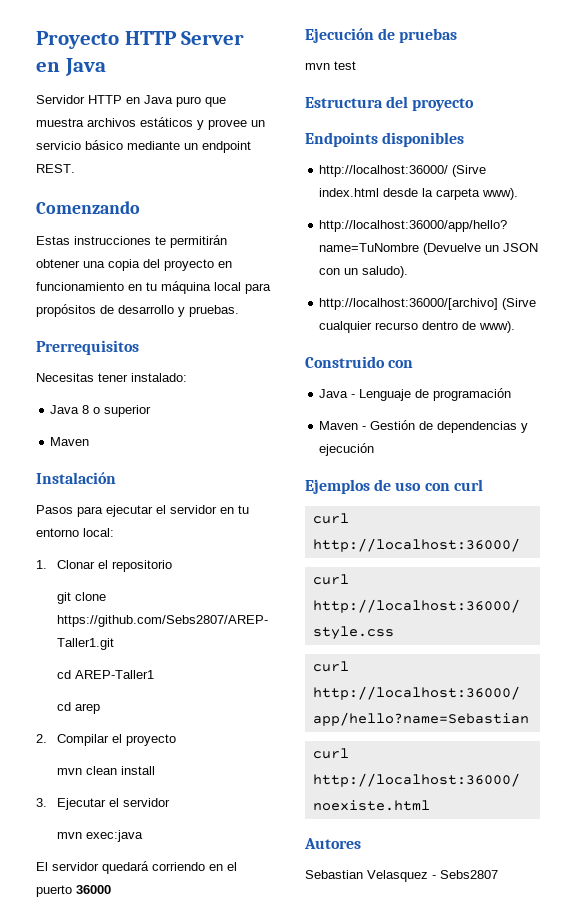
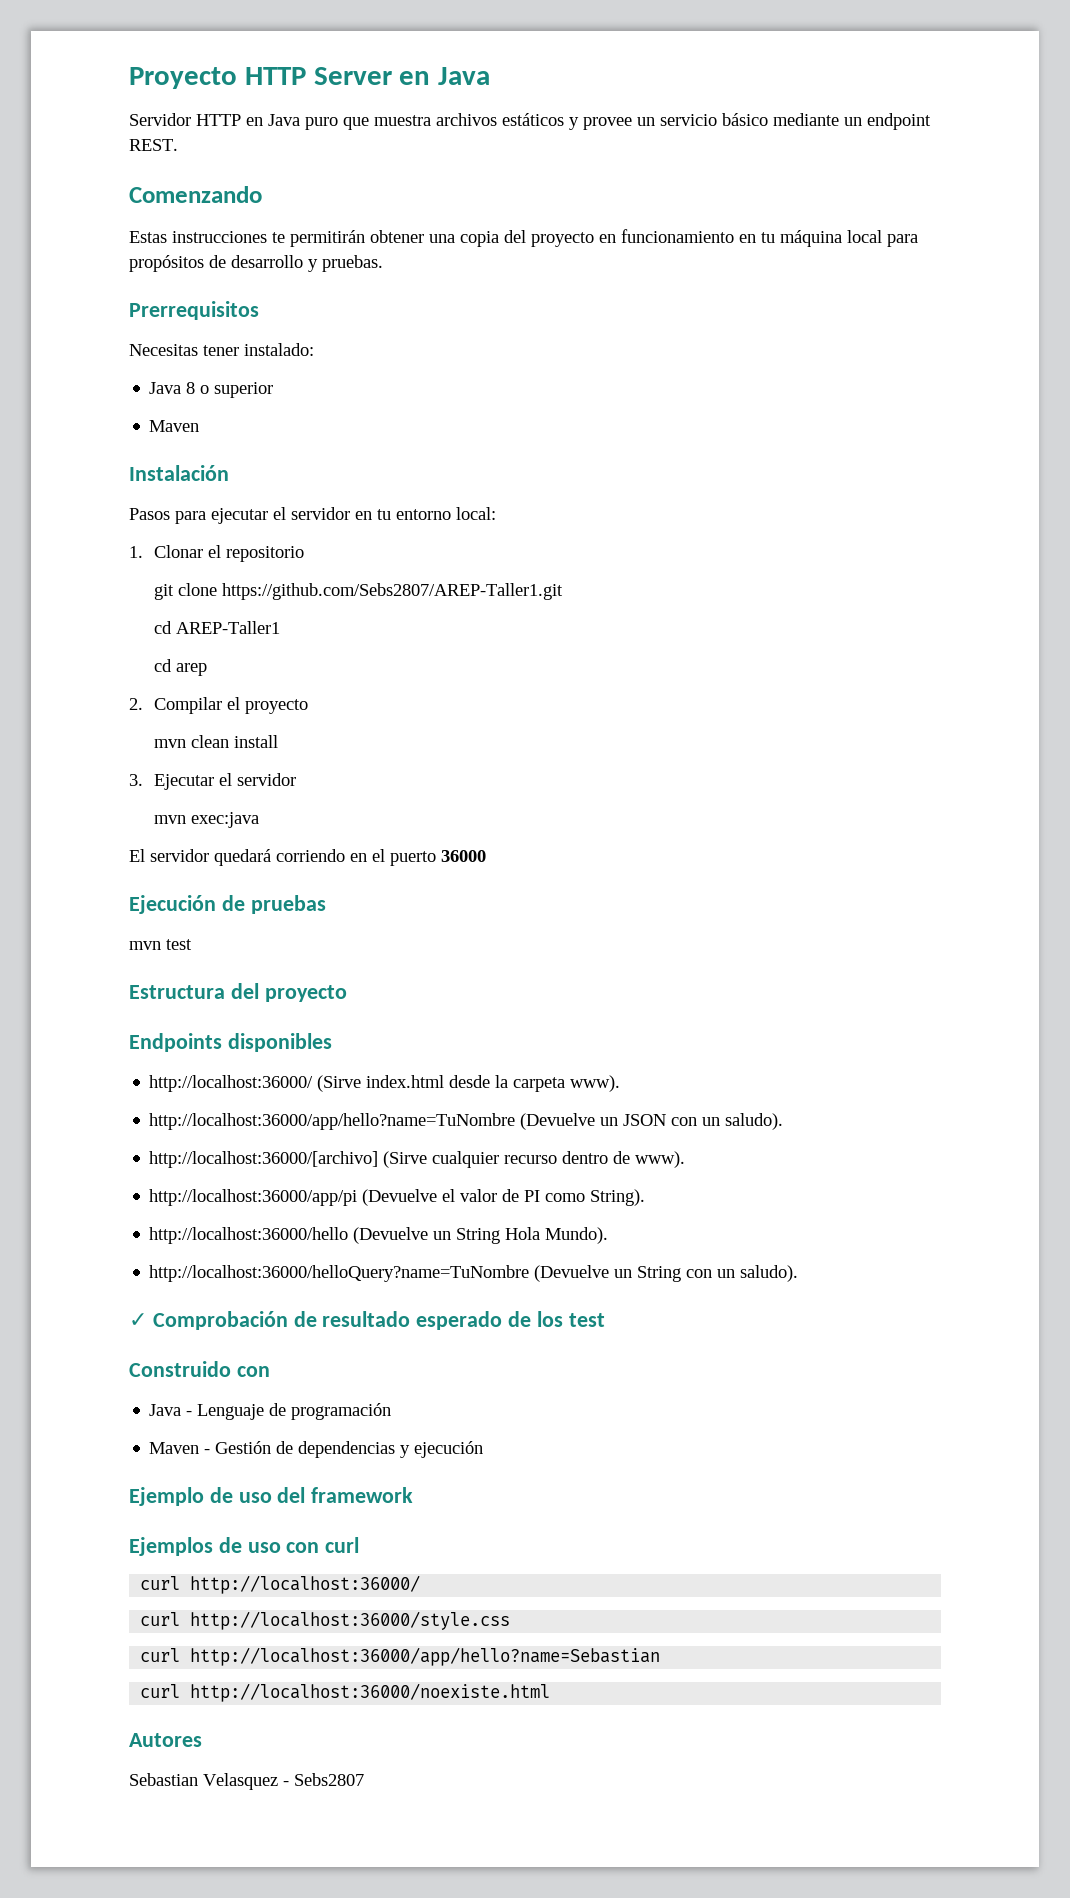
+ http://localhost:36000/app/pi (Devuelve el valor de PI como String).
+ http://localhost:36000/hello (Devuelve un String Hola Mundo).
+ http://localhost:36000/helloQuery?name=TuNombre (Devuelve un String con un saludo).
+ ✓ Comprobación de resultado esperado de los test
+ Ejemplo de uso del framework

